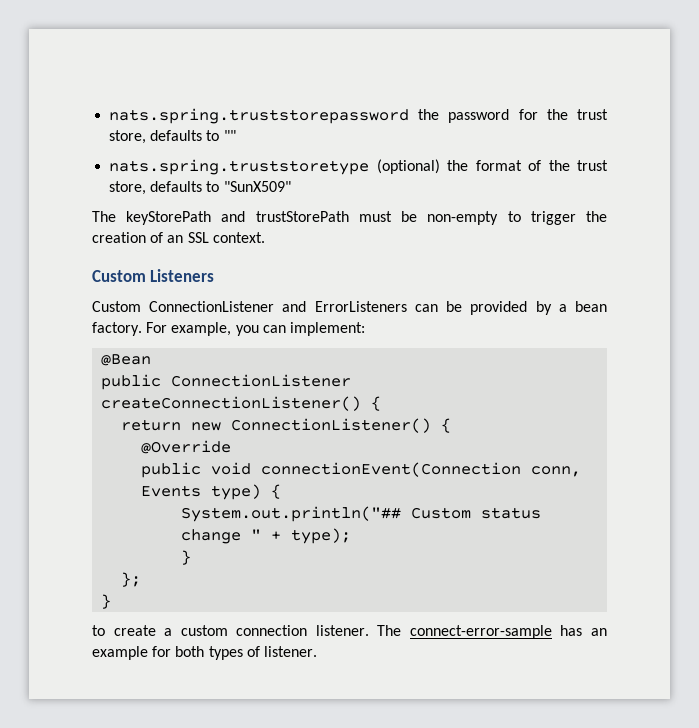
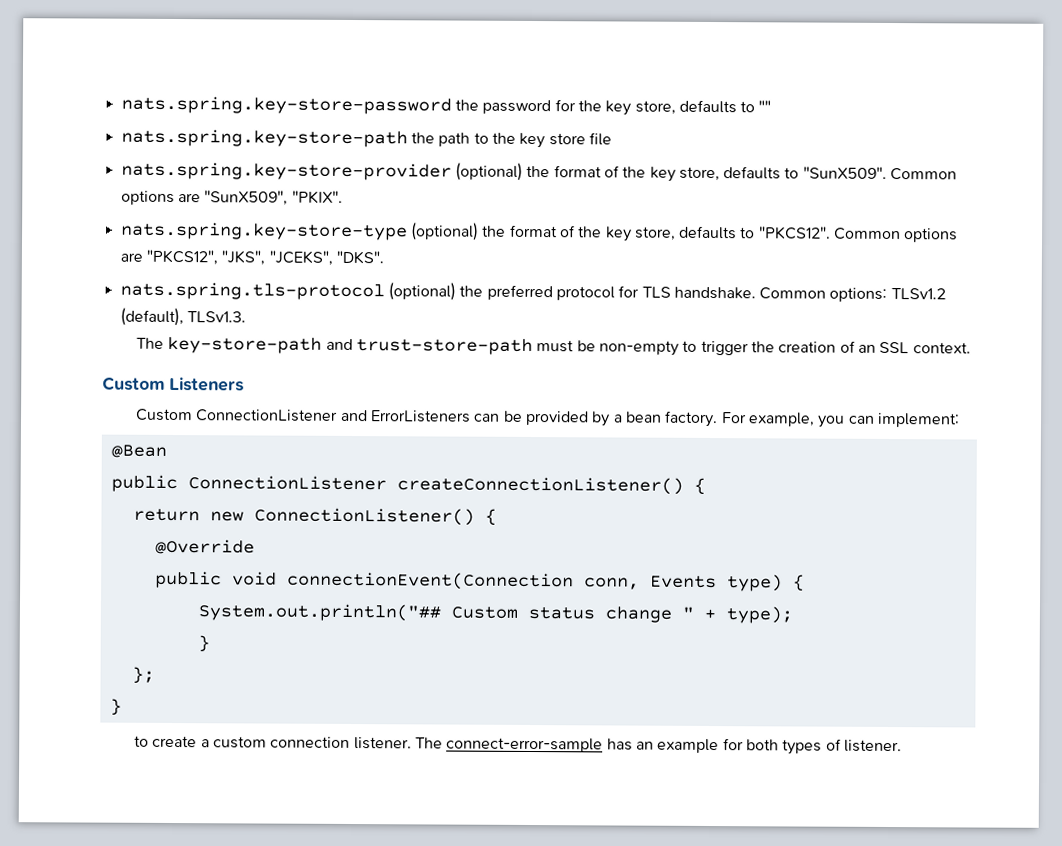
- nats.spring.truststorepassword the password for the trust store, defaults to ""
+ nats.spring.key-store-password the password for the key store, defaults to ""
- nats.spring.truststoretype (optional) the format of the trust store, defaults to "SunX509"
- The keyStorePath and trustStorePath must be non-empty to trigger the creation of an SSL context.
+ nats.spring.key-store-path the path to the key store file
+ nats.spring.key-store-provider (optional) the format of the key store, defaults to "SunX509". Common options are "SunX509", "PKIX".
+ nats.spring.key-store-type (optional) the format of the key store, defaults to "PKCS12". Common options are "PKCS12", "JKS", "JCEKS", "DKS".
+ nats.spring.tls-protocol (optional) the preferred protocol for TLS handshake. Common options: TLSv1.2 (default), TLSv1.3.
+ The key-store-path and trust-store-path must be non-empty to trigger the creation of an SSL context.

